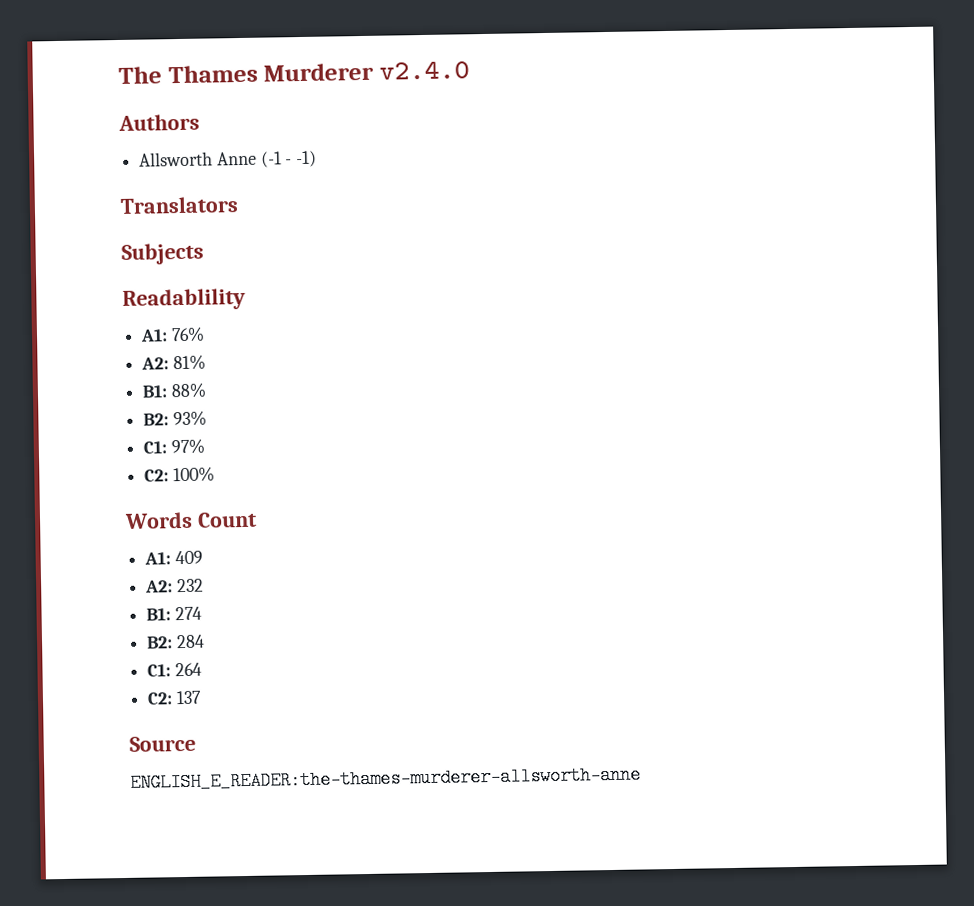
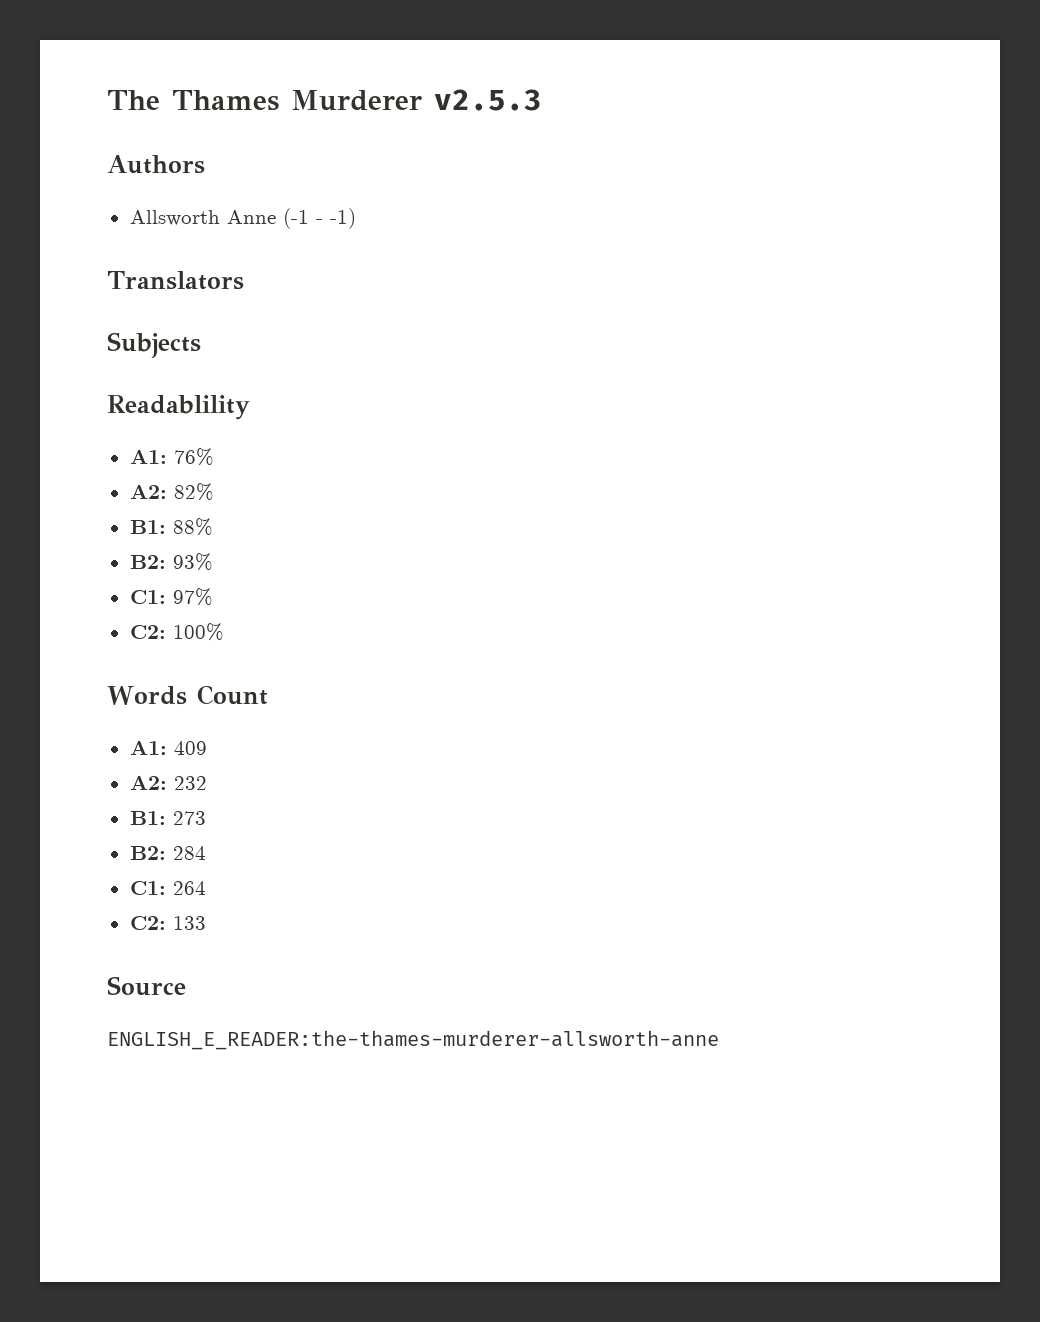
- The Thames Murderer v2.4.0
+ The Thames Murderer v2.5.3
- A2: 81%
+ A2: 82%
- B1: 274
+ B1: 273
- C2: 137
+ C2: 133

